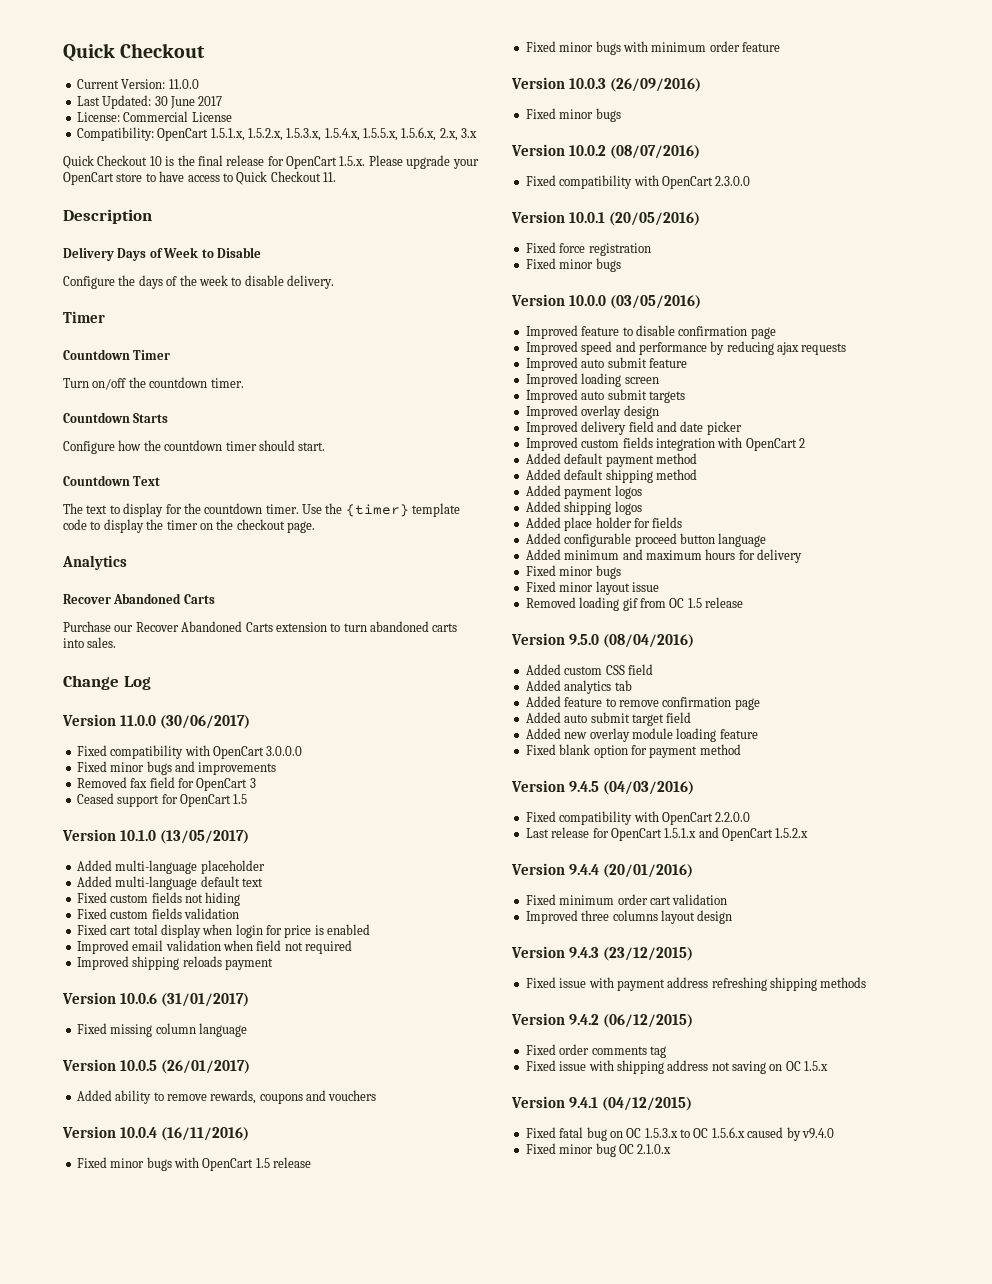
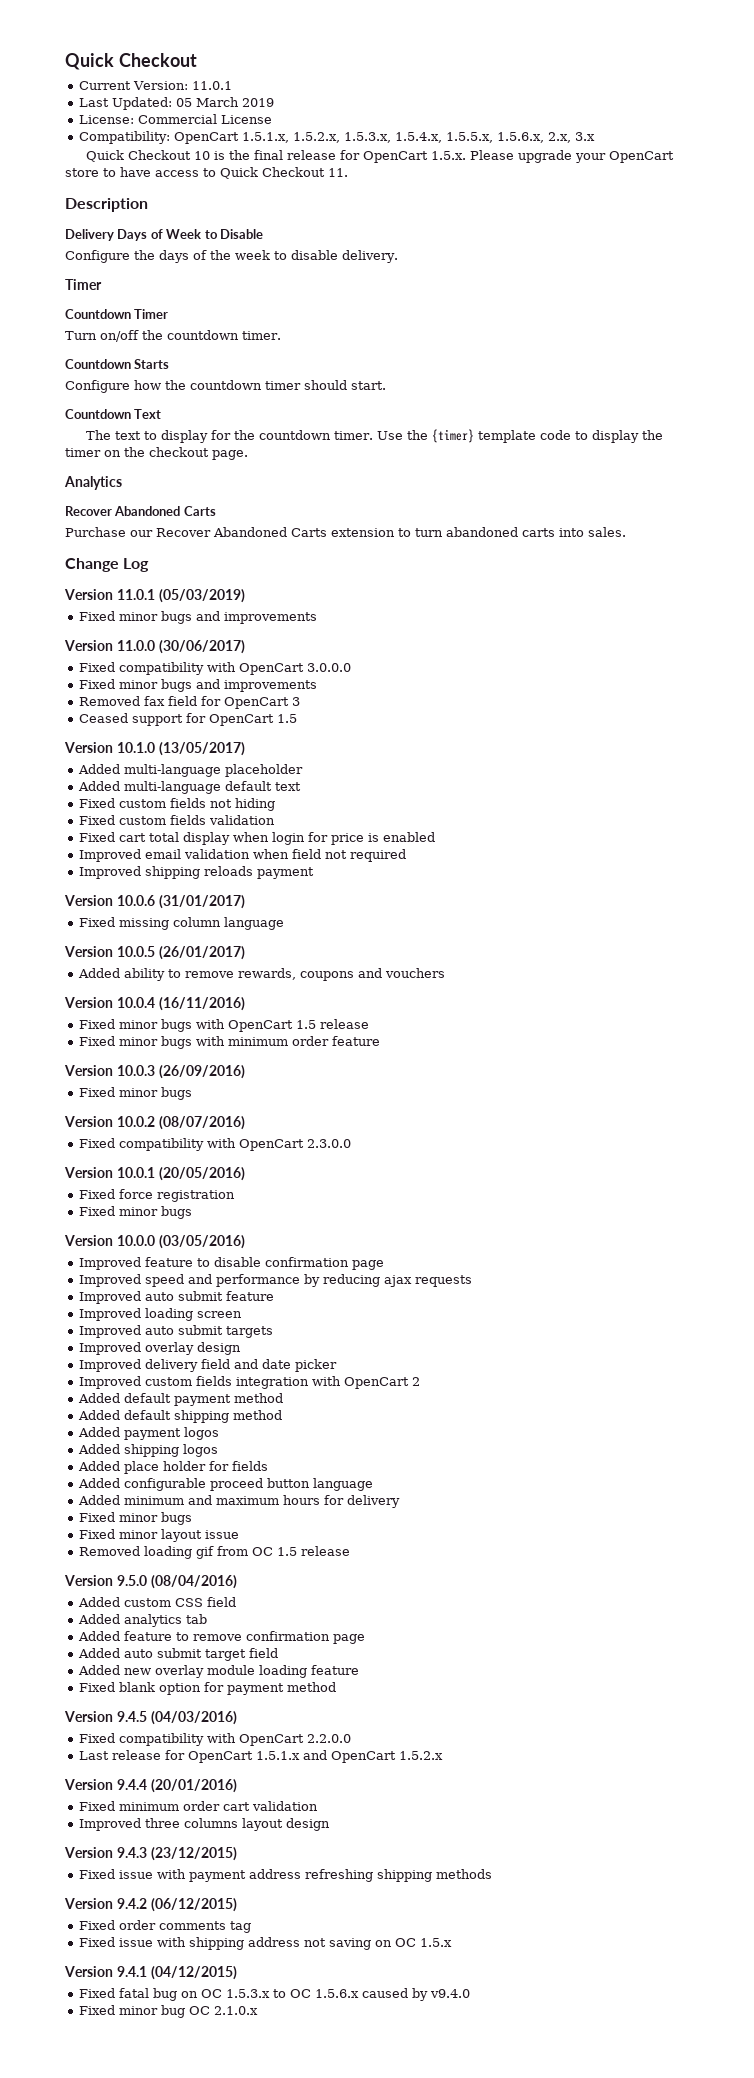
- Current Version: 11.0.0
+ Current Version: 11.0.1
- Last Updated: 30 June 2017
+ Last Updated: 05 March 2019
+ Version 11.0.1 (05/03/2019)
+ Fixed minor bugs and improvements

